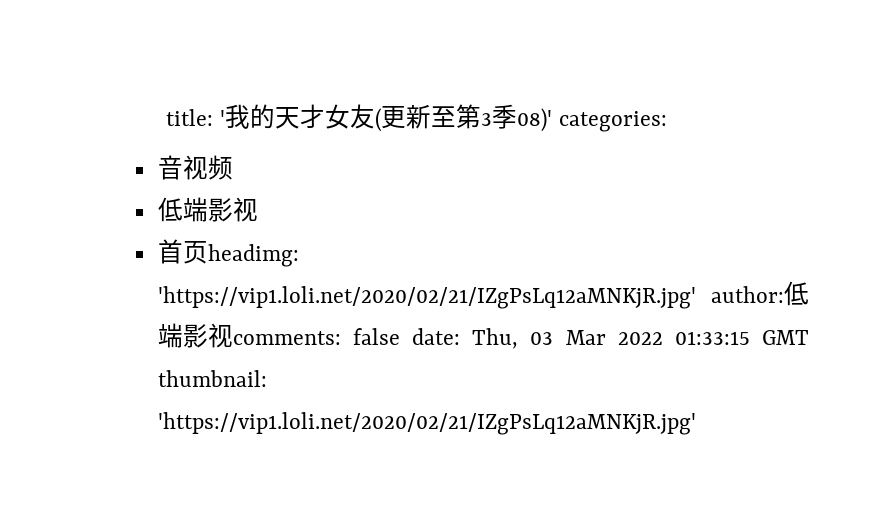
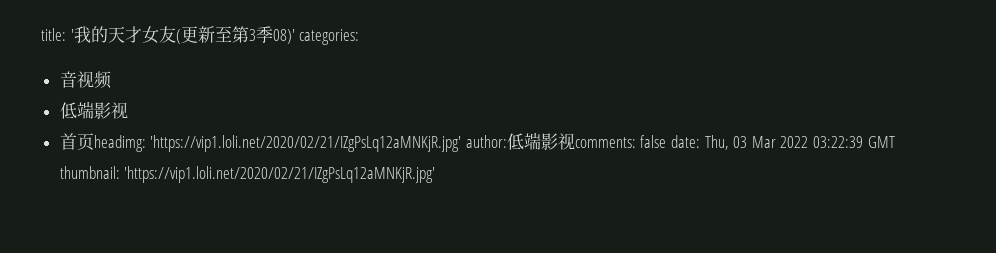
- 首页headimg: 'https://vip1.loli.net/2020/02/21/IZgPsLq12aMNKjR.jpg' author:低端影视comments: false date: Thu, 03 Mar 2022 01:33:15 GMT thumbnail: 'https://vip1.loli.net/2020/02/21/IZgPsLq12aMNKjR.jpg'
+ 首页headimg: 'https://vip1.loli.net/2020/02/21/IZgPsLq12aMNKjR.jpg' author:低端影视comments: false date: Thu, 03 Mar 2022 03:22:39 GMT thumbnail: 'https://vip1.loli.net/2020/02/21/IZgPsLq12aMNKjR.jpg'

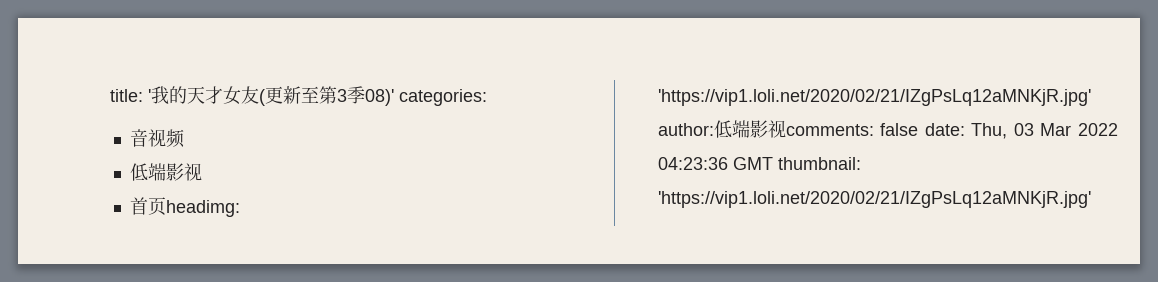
- 首页headimg: 'https://vip1.loli.net/2020/02/21/IZgPsLq12aMNKjR.jpg' author:低端影视comments: false date: Thu, 03 Mar 2022 03:22:39 GMT thumbnail: 'https://vip1.loli.net/2020/02/21/IZgPsLq12aMNKjR.jpg'
+ 首页headimg: 'https://vip1.loli.net/2020/02/21/IZgPsLq12aMNKjR.jpg' author:低端影视comments: false date: Thu, 03 Mar 2022 04:23:36 GMT thumbnail: 'https://vip1.loli.net/2020/02/21/IZgPsLq12aMNKjR.jpg'

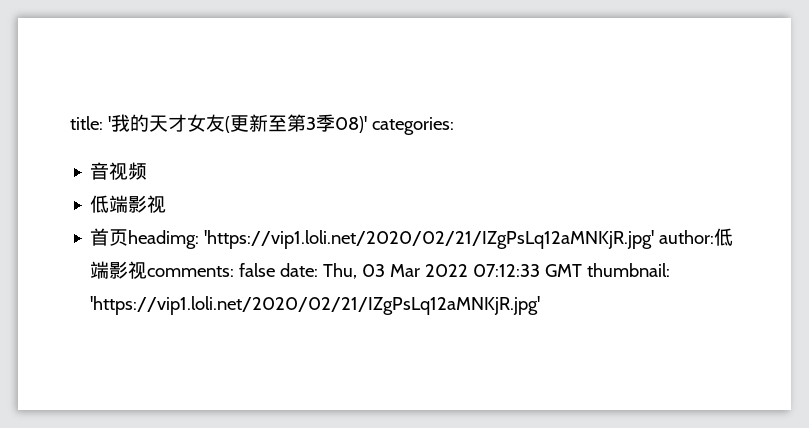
- 首页headimg: 'https://vip1.loli.net/2020/02/21/IZgPsLq12aMNKjR.jpg' author:低端影视comments: false date: Thu, 03 Mar 2022 04:23:36 GMT thumbnail: 'https://vip1.loli.net/2020/02/21/IZgPsLq12aMNKjR.jpg'
+ 首页headimg: 'https://vip1.loli.net/2020/02/21/IZgPsLq12aMNKjR.jpg' author:低端影视comments: false date: Thu, 03 Mar 2022 07:12:33 GMT thumbnail: 'https://vip1.loli.net/2020/02/21/IZgPsLq12aMNKjR.jpg'

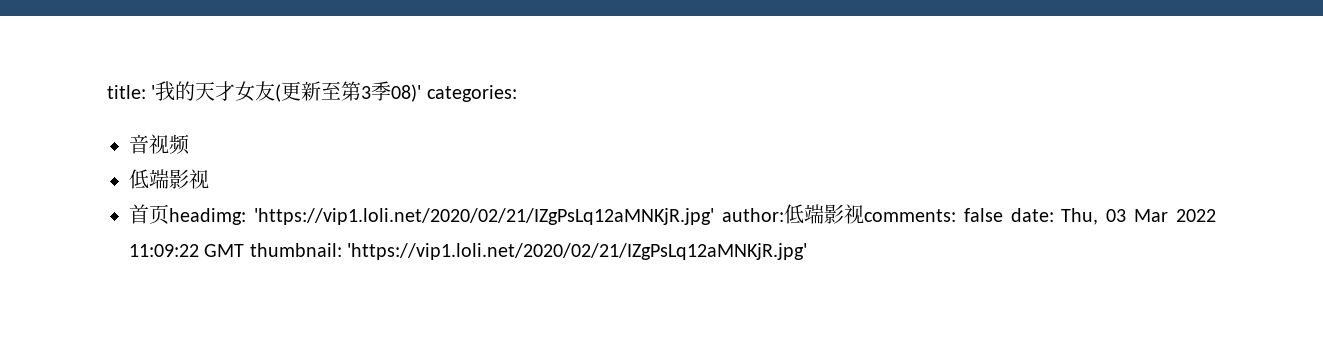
- 首页headimg: 'https://vip1.loli.net/2020/02/21/IZgPsLq12aMNKjR.jpg' author:低端影视comments: false date: Thu, 03 Mar 2022 07:12:33 GMT thumbnail: 'https://vip1.loli.net/2020/02/21/IZgPsLq12aMNKjR.jpg'
+ 首页headimg: 'https://vip1.loli.net/2020/02/21/IZgPsLq12aMNKjR.jpg' author:低端影视comments: false date: Thu, 03 Mar 2022 11:09:22 GMT thumbnail: 'https://vip1.loli.net/2020/02/21/IZgPsLq12aMNKjR.jpg'

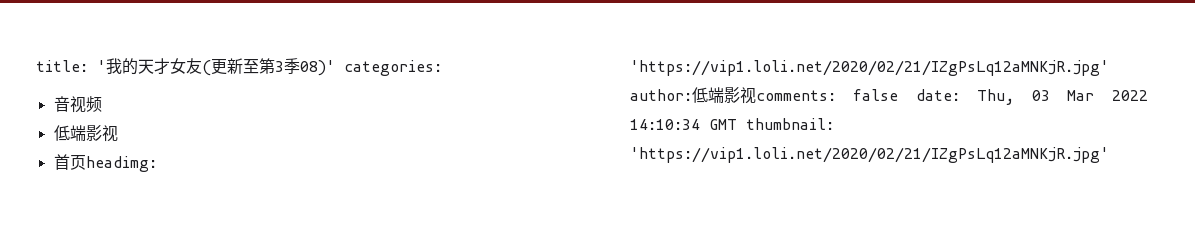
- 首页headimg: 'https://vip1.loli.net/2020/02/21/IZgPsLq12aMNKjR.jpg' author:低端影视comments: false date: Thu, 03 Mar 2022 11:09:22 GMT thumbnail: 'https://vip1.loli.net/2020/02/21/IZgPsLq12aMNKjR.jpg'
+ 首页headimg: 'https://vip1.loli.net/2020/02/21/IZgPsLq12aMNKjR.jpg' author:低端影视comments: false date: Thu, 03 Mar 2022 14:10:34 GMT thumbnail: 'https://vip1.loli.net/2020/02/21/IZgPsLq12aMNKjR.jpg'

